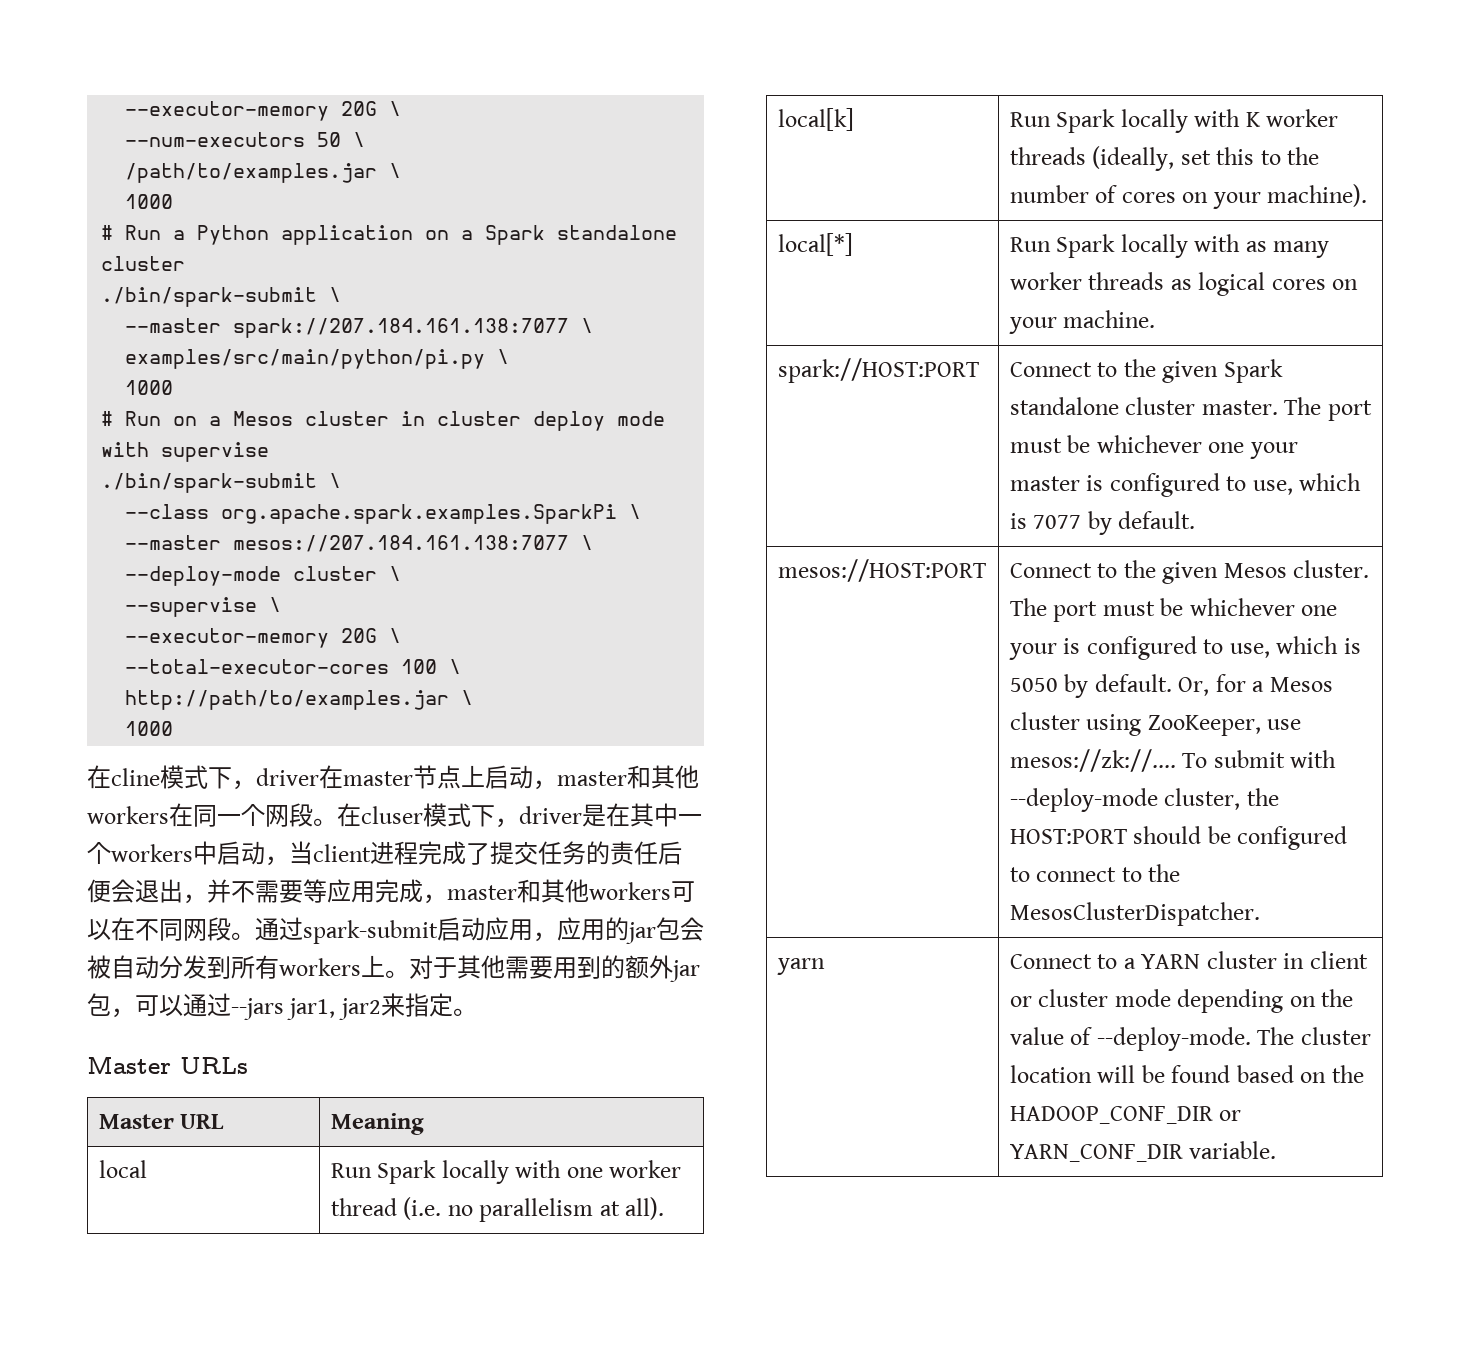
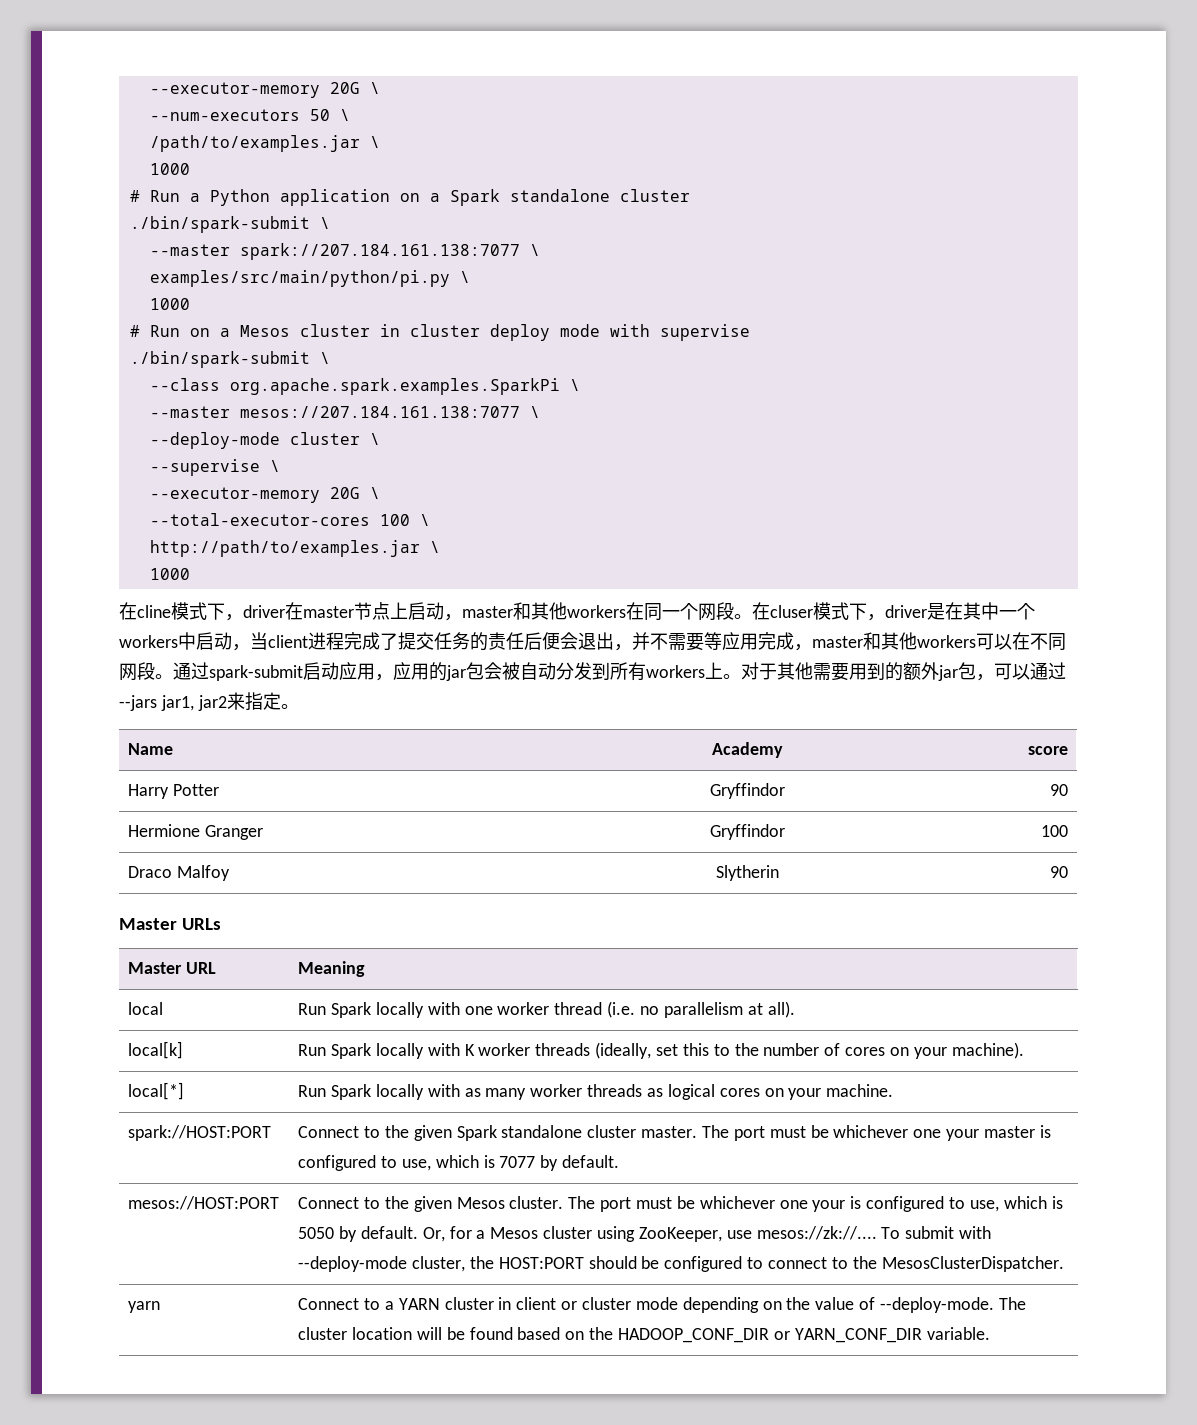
+ Name | Academy | score
+ Harry Potter | Gryffindor | 90
+ Hermione Granger | Gryffindor | 100
+ Draco Malfoy | Slytherin | 90

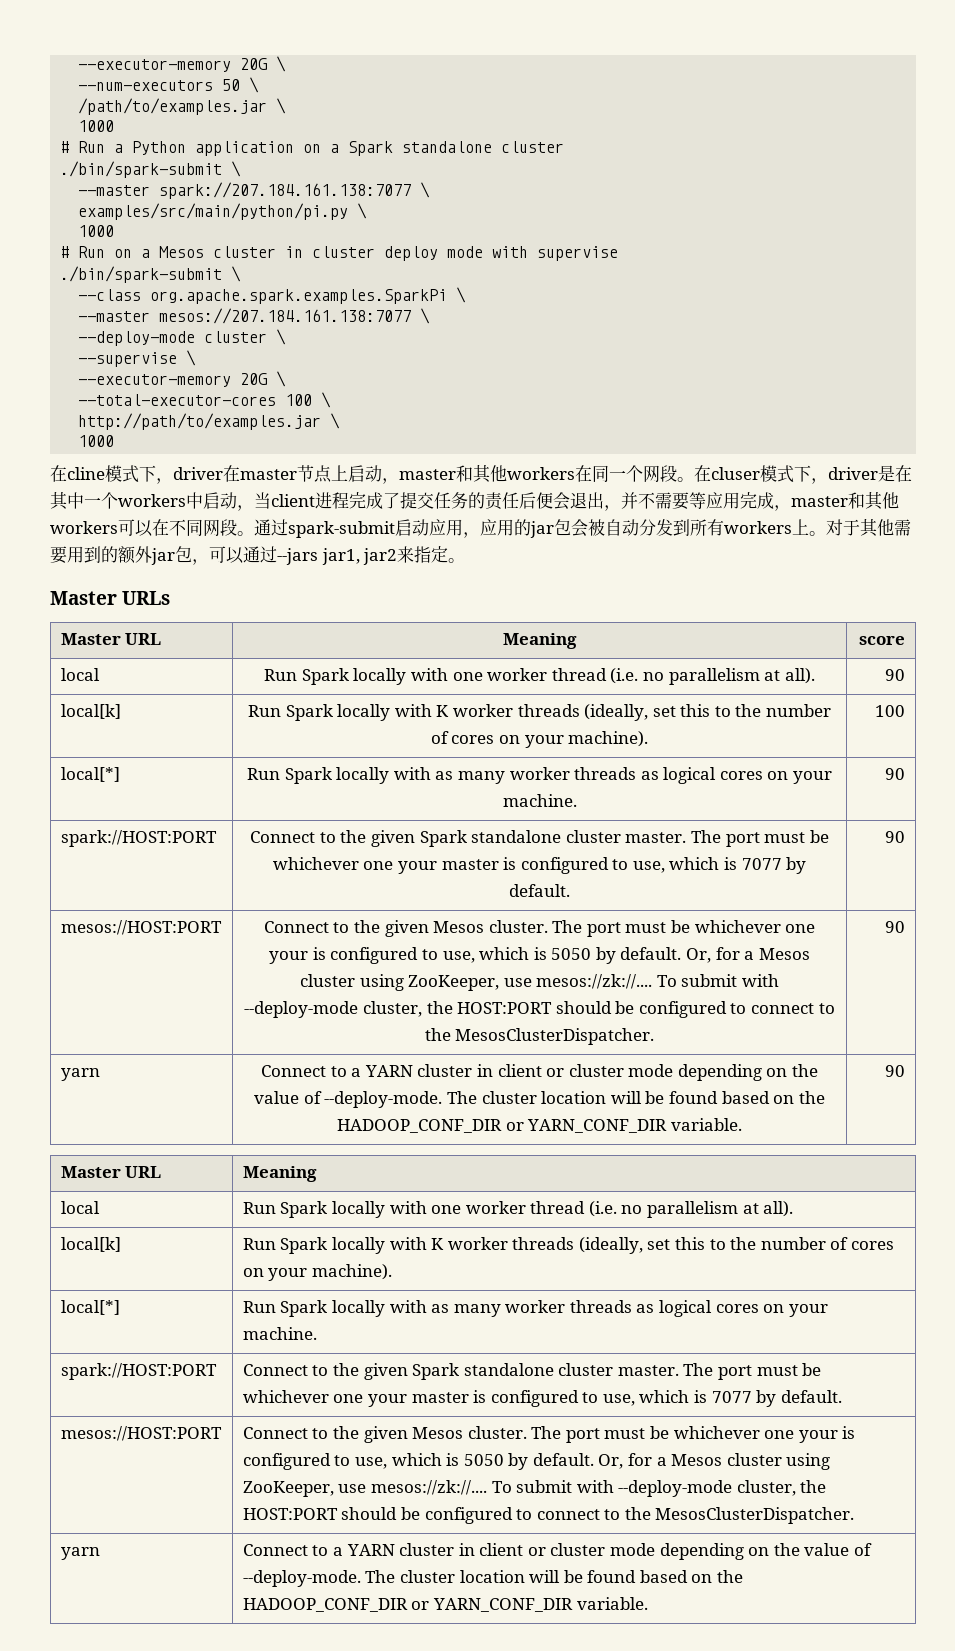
- Name | Academy | score
- Harry Potter | Gryffindor | 90
- Hermione Granger | Gryffindor | 100
- Draco Malfoy | Slytherin | 90
  Master URLs
+ Master URL | Meaning | score
+ local | Run Spark locally with one worker thread (i.e. no parallelism at all). | 90
+ local[k] | Run Spark locally with K worker threads (ideally, set this to the number of cores on your machine). | 100
+ local[*] | Run Spark locally with as many worker threads as logical cores on your machine. | 90
+ spark://HOST:PORT | Connect to the given Spark standalone cluster master. The port must be whichever one your master is configured to use, which is 7077 by default. | 90
+ mesos://HOST:PORT | Connect to the given Mesos cluster. The port must be whichever one your is configured to use, which is 5050 by default. Or, for a Mesos cluster using ZooKeeper, use mesos://zk://.... To submit with --deploy-mode cluster, the HOST:PORT should be configured to connect to the MesosClusterDispatcher. | 90
+ yarn | Connect to a YARN cluster in client or cluster mode depending on the value of --deploy-mode. The cluster location will be found based on the HADOOP_CONF_DIR or YARN_CONF_DIR variable. | 90

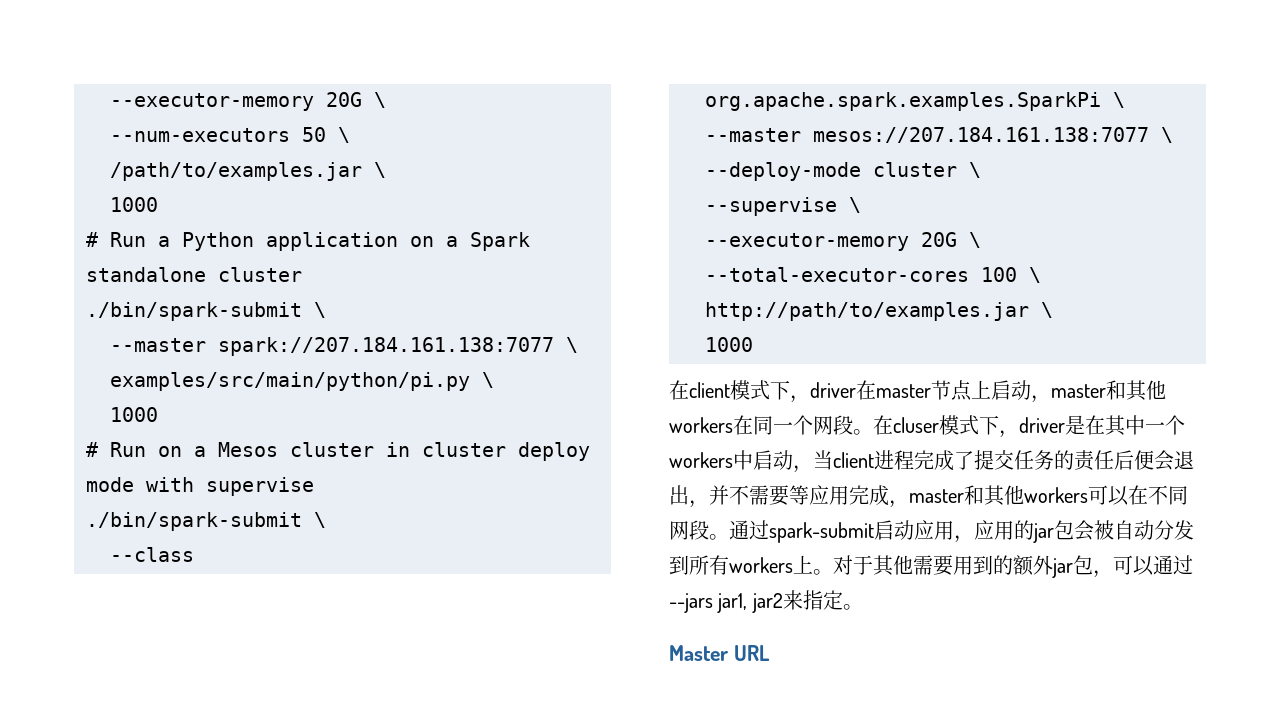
- 在cline模式下，driver在master节点上启动，master和其他workers在同一个网段。
+ 在client模式下，driver在master节点上启动，master和其他workers在同一个网段。
- Master URLs
- Master URL | Meaning | score
- local | Run Spark locally with one worker thread (i.e. no parallelism at all). | 90
- local[k] | Run Spark locally with K worker threads (ideally, set this to the number of cores on your machine). | 100
- local[*] | Run Spark locally with as many worker threads as logical cores on your machine. | 90
- spark://HOST:PORT | Connect to the given Spark standalone cluster master. The port must be whichever one your master is configured to use, which is 7077 by default. | 90
- mesos://HOST:PORT | Connect to the given Mesos cluster. The port must be whichever one your is configured to use, which is 5050 by default. Or, for a Mesos cluster using ZooKeeper, use mesos://zk://.... To submit with --deploy-mode cluster, the HOST:PORT should be configured to connect to the MesosClusterDispatcher. | 90
- yarn | Connect to a YARN cluster in client or cluster mode depending on the value of --deploy-mode. The cluster location will be found based on the HADOOP_CONF_DIR or YARN_CONF_DIR variable. | 90
- Master URL | Meaning
- local | Run Spark locally with one worker thread (i.e. no parallelism at all).
- local[k] | Run Spark locally with K worker threads (ideally, set this to the number of cores on your machine).
- local[*] | Run Spark locally with as many worker threads as logical cores on your machine.
- spark://HOST:PORT | Connect to the given Spark standalone cluster master. The port must be whichever one your master is configured to use, which is 7077 by default.
- mesos://HOST:PORT | Connect to the given Mesos cluster. The port must be whichever one your is configured to use, which is 5050 by default. Or, for a Mesos cluster using ZooKeeper, use mesos://zk://.... To submit with --deploy-mode cluster, the HOST:PORT should be configured to connect to the MesosClusterDispatcher.
- yarn | Connect to a YARN cluster in client or cluster mode depending on the value of --deploy-mode. The cluster location will be found based on the HADOOP_CONF_DIR or YARN_CONF_DIR variable.
+ Master URL

